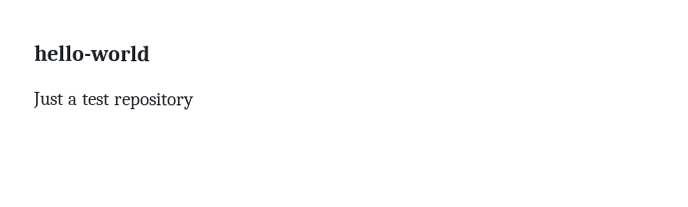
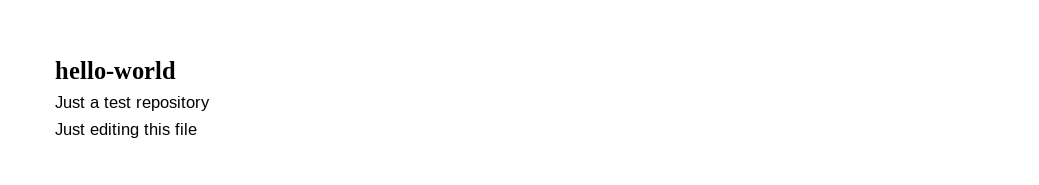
+ Just editing this file

